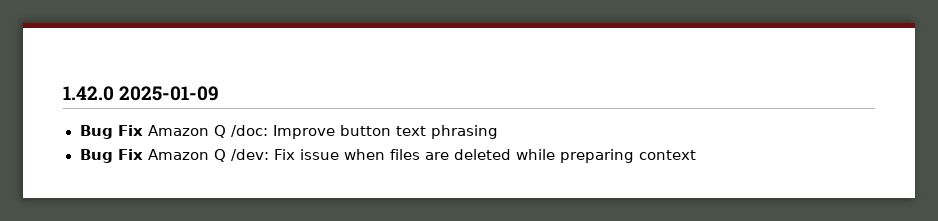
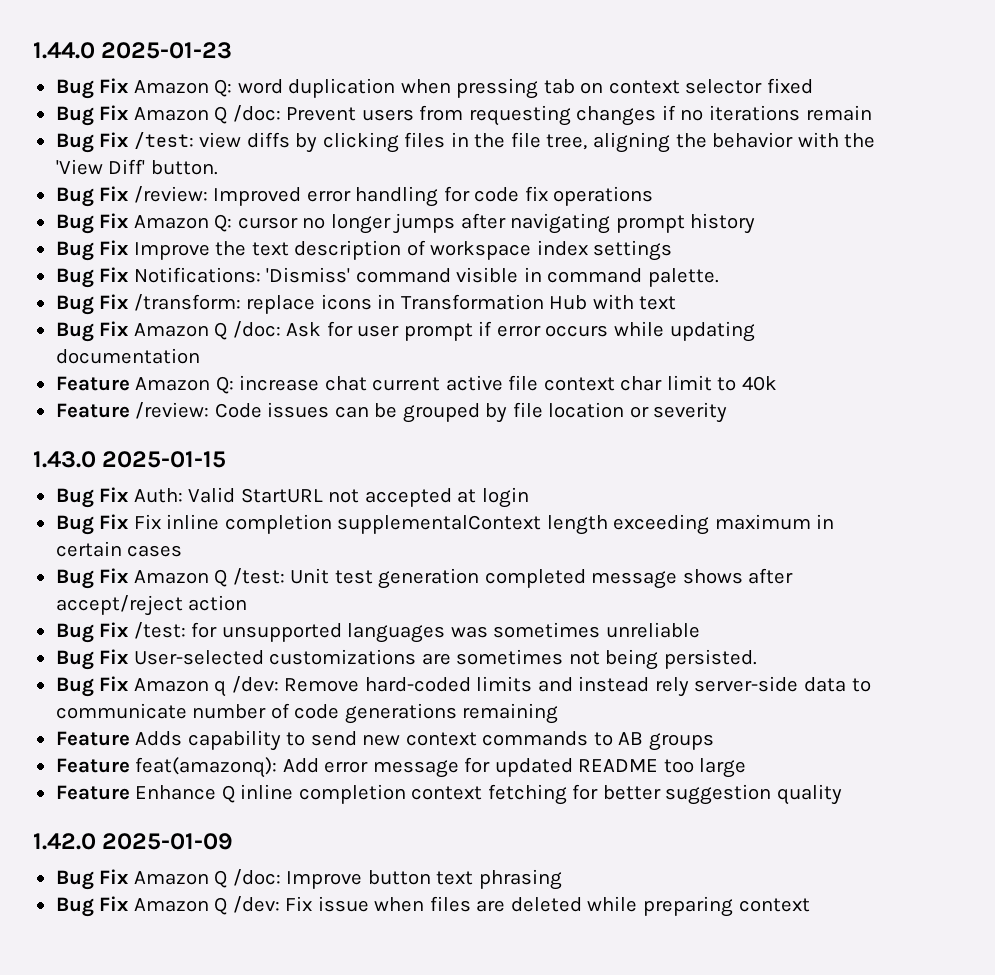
+ 1.44.0 2025-01-23
+ Bug Fix Amazon Q: word duplication when pressing tab on context selector fixed
+ Bug Fix Amazon Q /doc: Prevent users from requesting changes if no iterations remain
+ Bug Fix /test: view diffs by clicking files in the file tree, aligning the behavior with the 'View Diff' button.
+ Bug Fix /review: Improved error handling for code fix operations
+ Bug Fix Amazon Q: cursor no longer jumps after navigating prompt history
+ Bug Fix Improve the text description of workspace index settings
+ Bug Fix Notifications: 'Dismiss' command visible in command palette.
+ Bug Fix /transform: replace icons in Transformation Hub with text
+ Bug Fix Amazon Q /doc: Ask for user prompt if error occurs while updating documentation
+ Feature Amazon Q: increase chat current active file context char limit to 40k
+ Feature /review: Code issues can be grouped by file location or severity
+ 1.43.0 2025-01-15
+ Bug Fix Auth: Valid StartURL not accepted at login
+ Bug Fix Fix inline completion supplementalContext length exceeding maximum in certain cases
+ Bug Fix Amazon Q /test: Unit test generation completed message shows after accept/reject action
+ Bug Fix /test: for unsupported languages was sometimes unreliable
+ Bug Fix User-selected customizations are sometimes not being persisted.
+ Bug Fix Amazon q /dev: Remove hard-coded limits and instead rely server-side data to communicate number of code generations remaining
+ Feature Adds capability to send new context commands to AB groups
+ Feature feat(amazonq): Add error message for updated README too large
+ Feature Enhance Q inline completion context fetching for better suggestion quality

